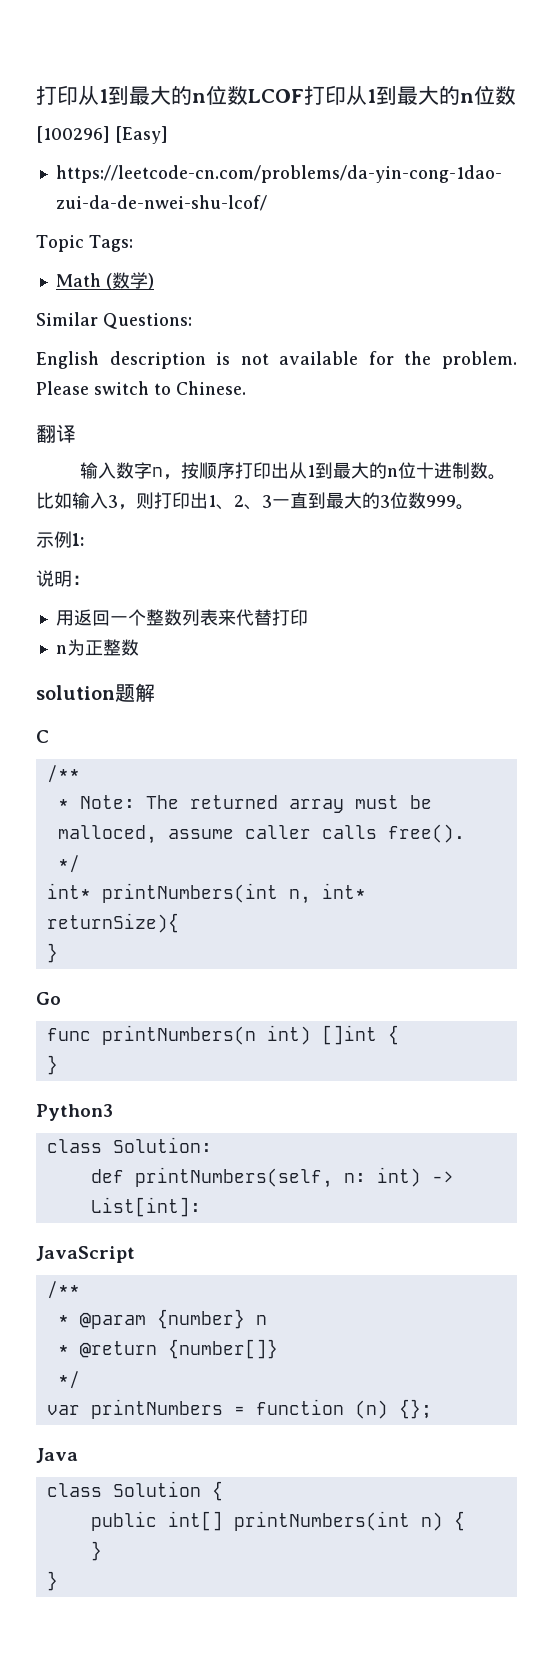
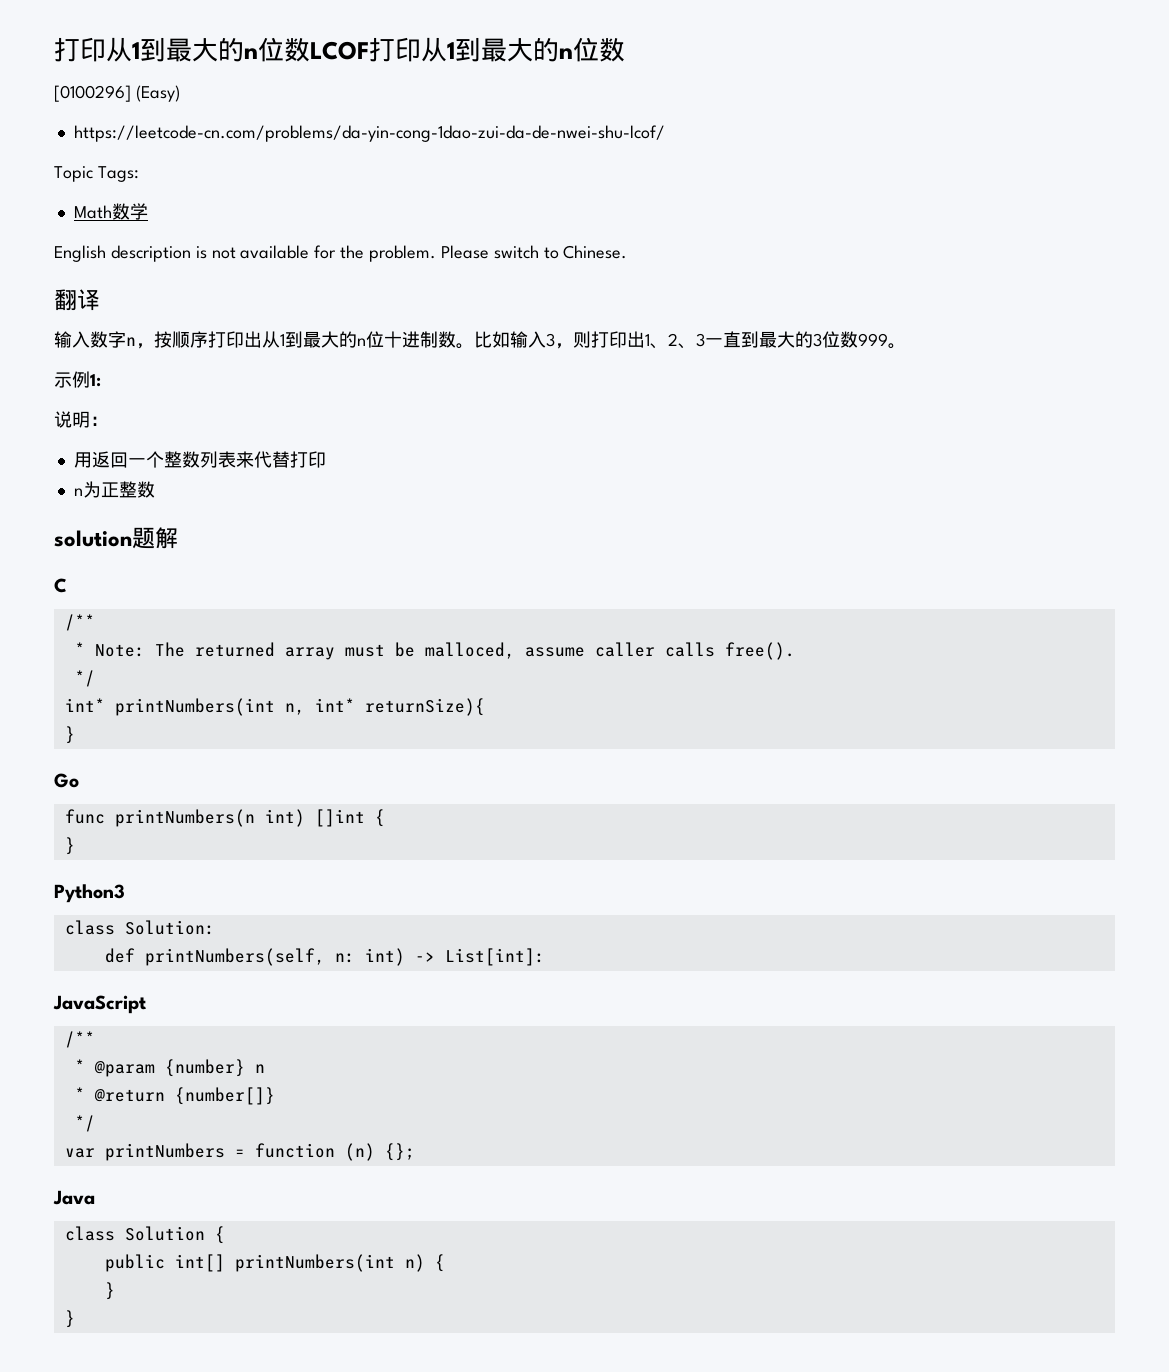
- [100296] [Easy]
+ [0100296] (Easy)
- Math (数学)
- Similar Questions:
+ Math数学

